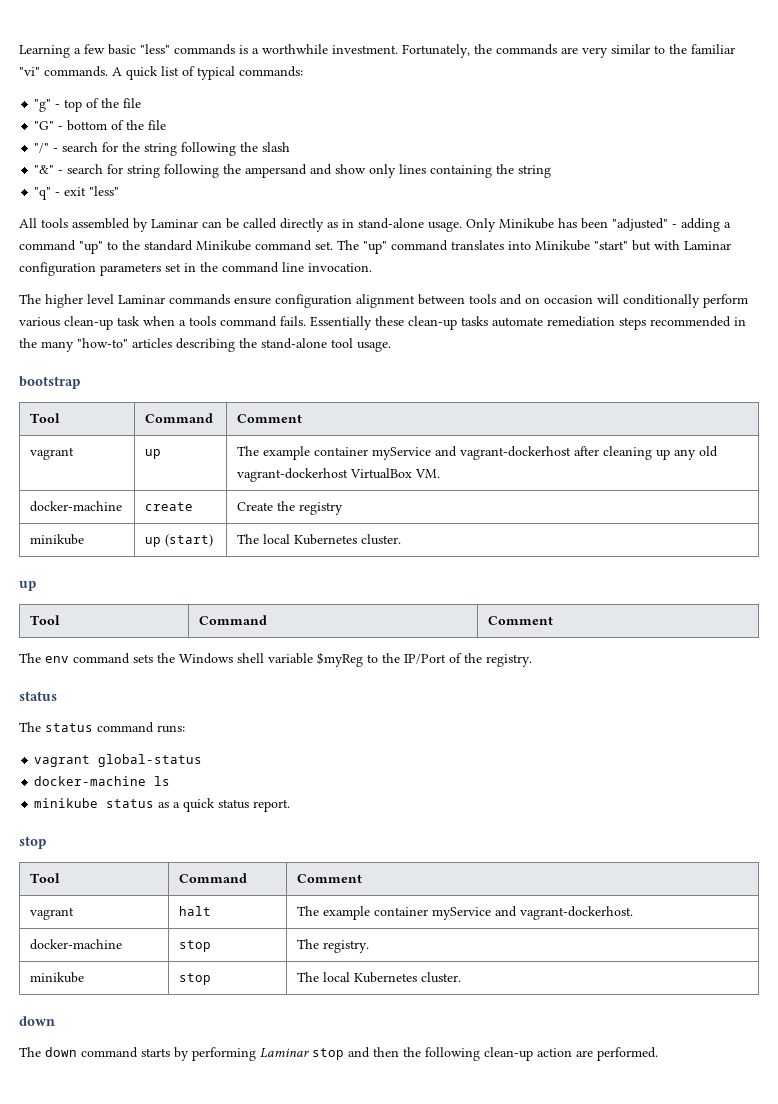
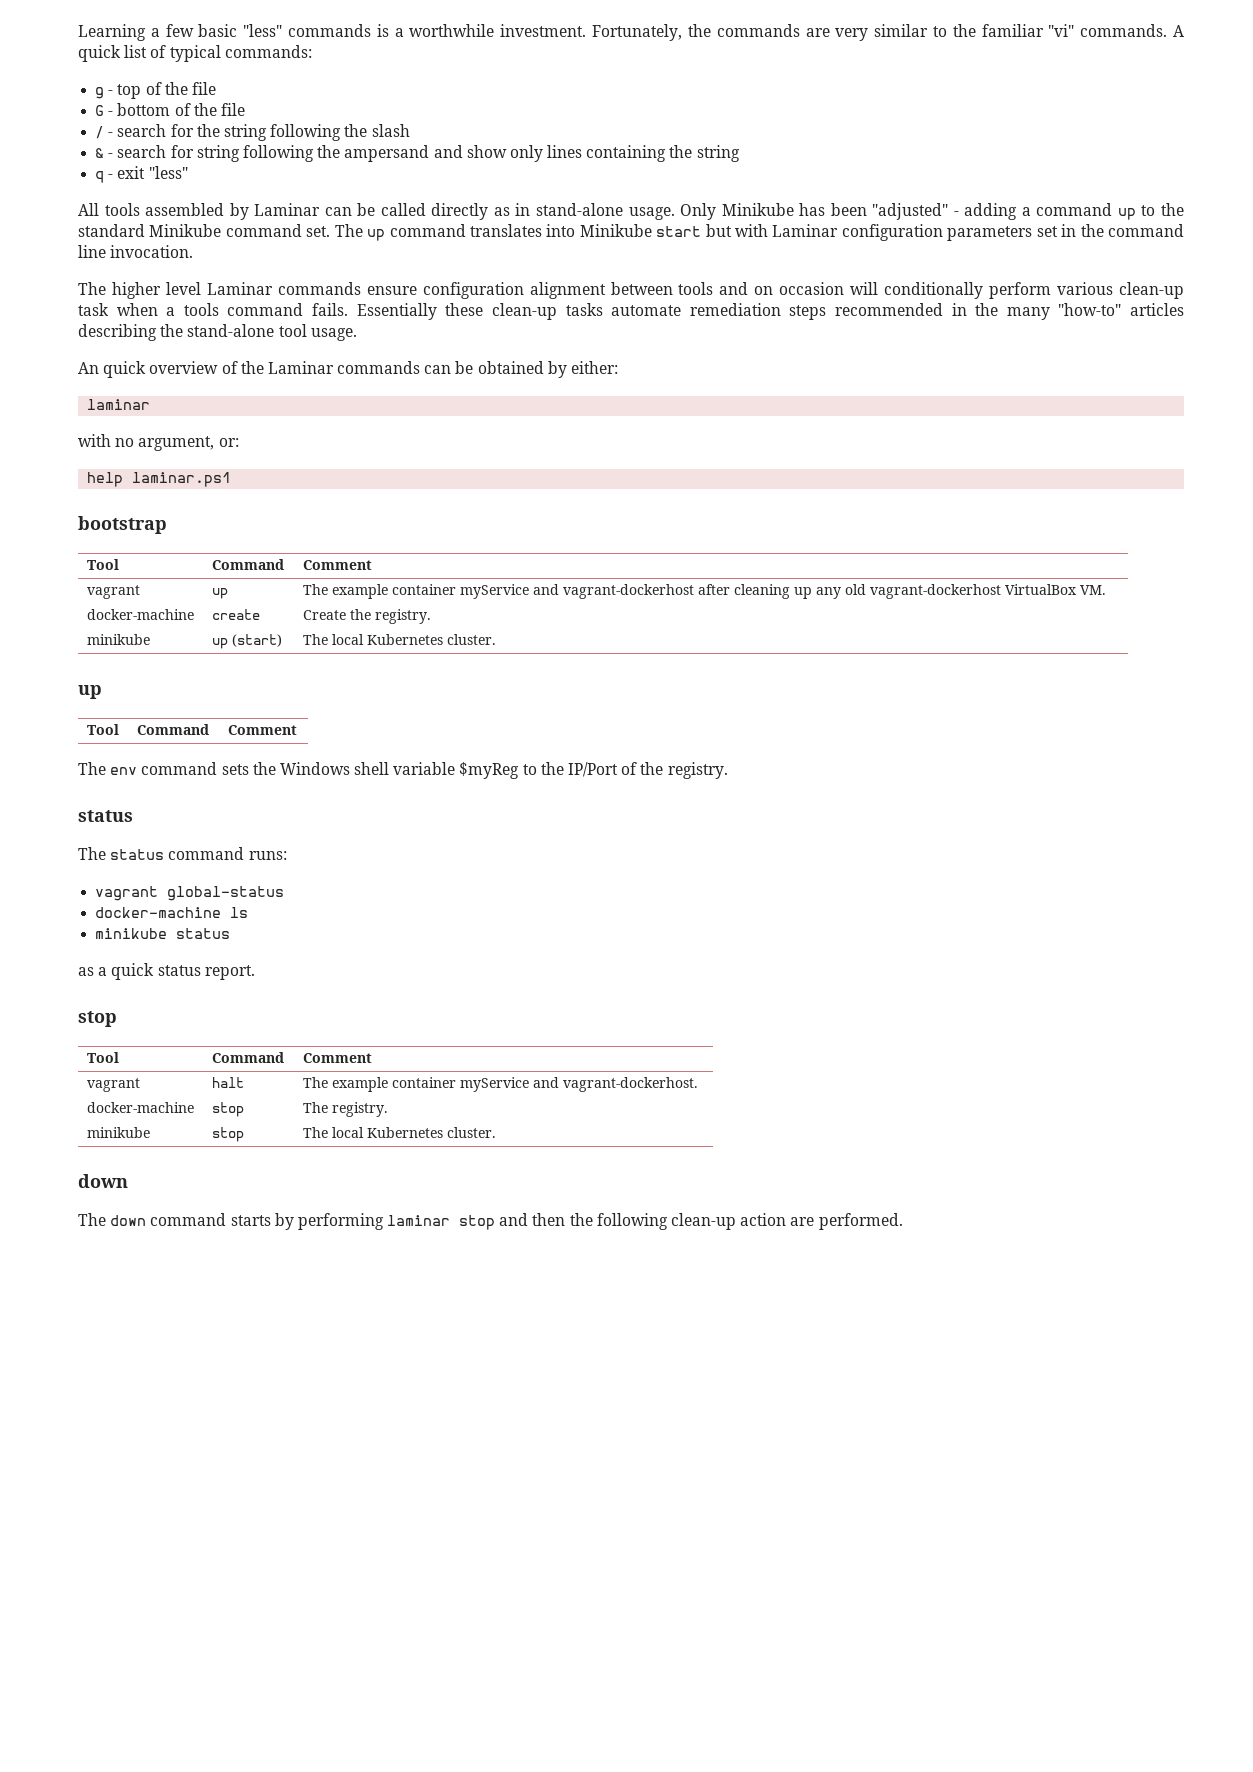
- "g" - top of the file
+ g - top of the file
- "G" - bottom of the file
+ G - bottom of the file
- "/" - search for the string following the slash
+ / - search for the string following the slash
- "&" - search for string following the ampersand and show only lines containing the string
+ & - search for string following the ampersand and show only lines containing the string
- "q" - exit "less"
+ q - exit "less"
- Only Minikube has been "adjusted" - adding a command "up" to the standard Minikube command set.
+ Only Minikube has been "adjusted" - adding a command up to the standard Minikube command set.
- The "up" command translates into Minikube "start" but with Laminar configuration parameters set in the command line invocation.
+ The up command translates into Minikube start but with Laminar configuration parameters set in the command line invocation.
+ An quick overview of the Laminar commands can be obtained by either:
+ laminar
+ with no argument, or:
+ help laminar.ps1
- docker-machine | create | Create the registry
+ docker-machine | create | Create the registry.
- minikube status as a quick status report.
+ minikube status
+ as a quick status report.
- The down command starts by performing Laminar stop and then the following clean-up action are performed.
+ The down command starts by performing laminar stop and then the following clean-up action are performed.

